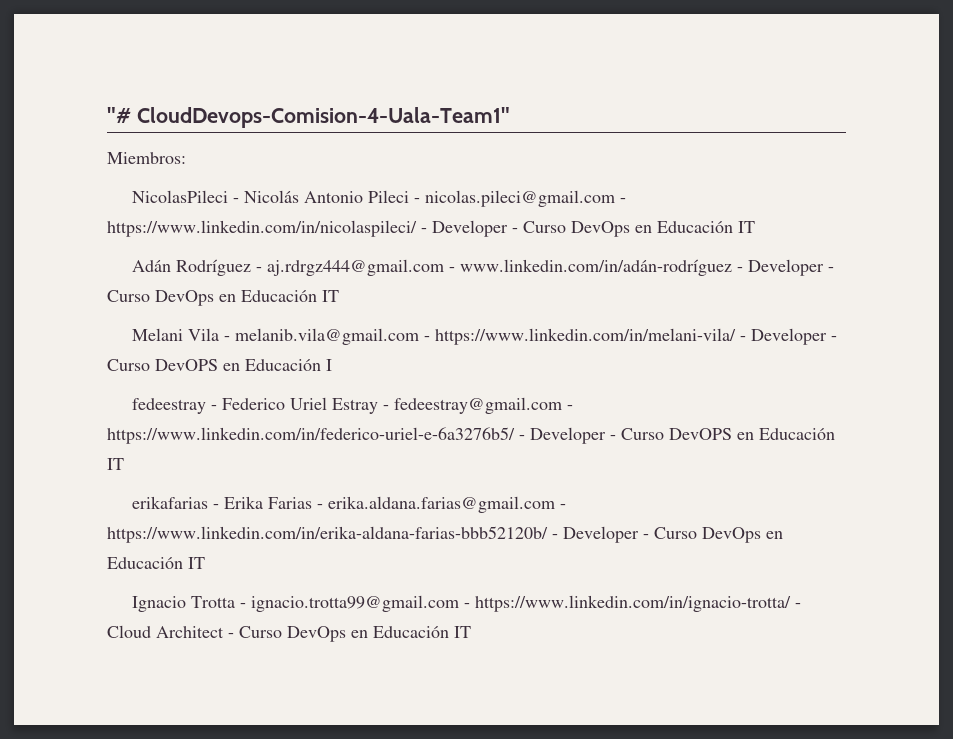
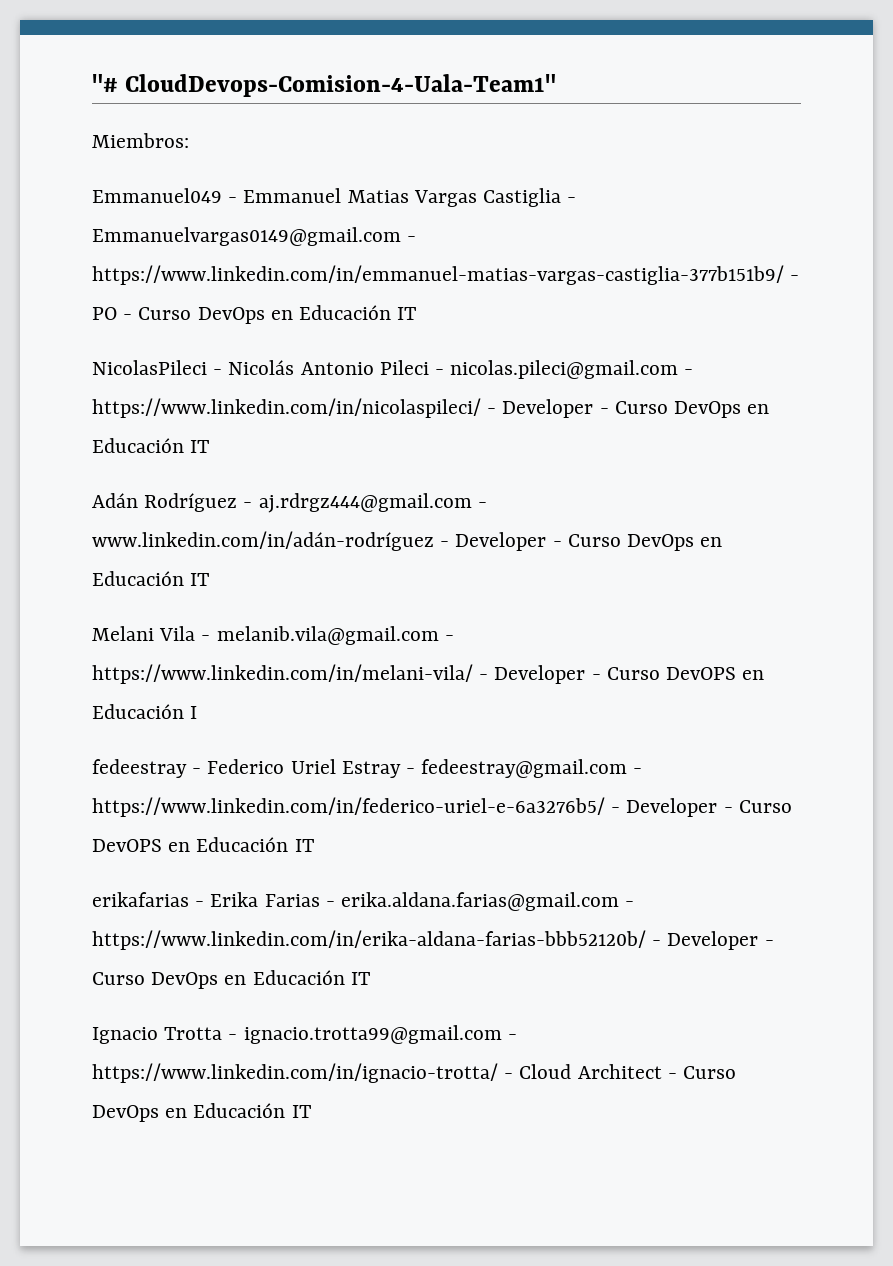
+ Emmanuel049 - Emmanuel Matias Vargas Castiglia - Emmanuelvargas0149@gmail.com - https://www.linkedin.com/in/emmanuel-matias-vargas-castiglia-377b151b9/ - PO - Curso DevOps en Educación IT

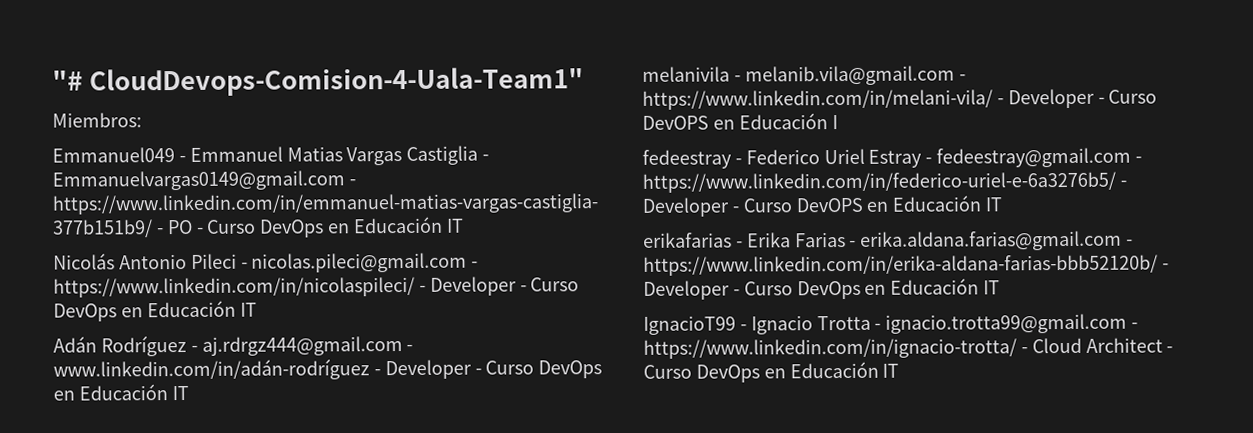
- NicolasPileci - Nicolás Antonio Pileci - nicolas.pileci@gmail.com - https://www.linkedin.com/in/nicolaspileci/ - Developer - Curso DevOps en Educación IT
+ Nicolás Antonio Pileci - nicolas.pileci@gmail.com - https://www.linkedin.com/in/nicolaspileci/ - Developer - Curso DevOps en Educación IT
- Melani Vila - melanib.vila@gmail.com - https://www.linkedin.com/in/melani-vila/ - Developer - Curso DevOPS en Educación I
+ melanivila - melanib.vila@gmail.com - https://www.linkedin.com/in/melani-vila/ - Developer - Curso DevOPS en Educación I
- Ignacio Trotta - ignacio.trotta99@gmail.com - https://www.linkedin.com/in/ignacio-trotta/ - Cloud Architect - Curso DevOps en Educación IT
+ IgnacioT99 - Ignacio Trotta - ignacio.trotta99@gmail.com - https://www.linkedin.com/in/ignacio-trotta/ - Cloud Architect - Curso DevOps en Educación IT

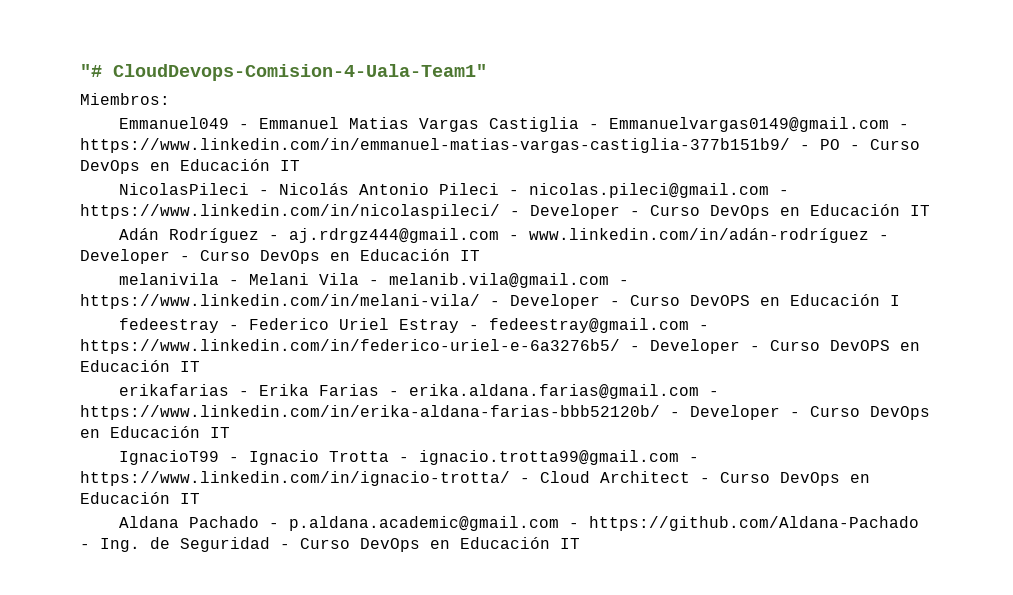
- Nicolás Antonio Pileci - nicolas.pileci@gmail.com - https://www.linkedin.com/in/nicolaspileci/ - Developer - Curso DevOps en Educación IT
+ NicolasPileci - Nicolás Antonio Pileci - nicolas.pileci@gmail.com - https://www.linkedin.com/in/nicolaspileci/ - Developer - Curso DevOps en Educación IT
- melanivila - melanib.vila@gmail.com - https://www.linkedin.com/in/melani-vila/ - Developer - Curso DevOPS en Educación I
+ melanivila - Melani Vila - melanib.vila@gmail.com - https://www.linkedin.com/in/melani-vila/ - Developer - Curso DevOPS en Educación I
+ Aldana Pachado - p.aldana.academic@gmail.com - https://github.com/Aldana-Pachado - Ing. de Seguridad - Curso DevOps en Educación IT

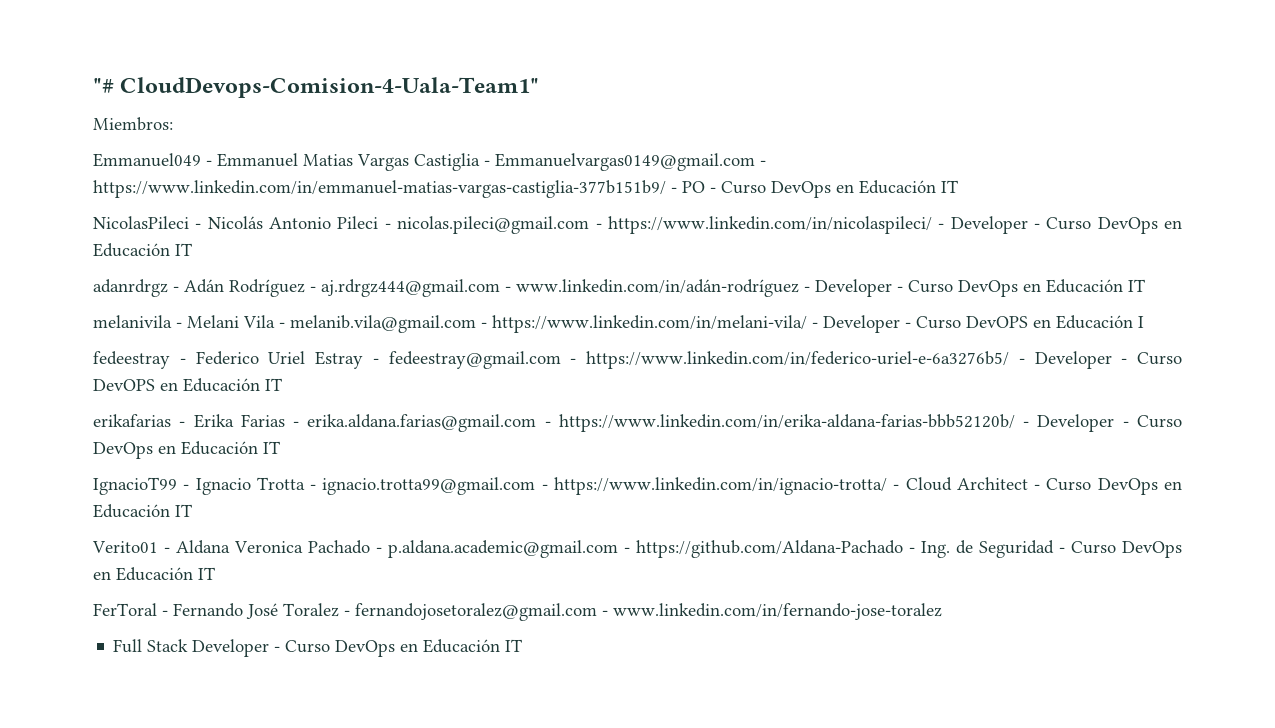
- Adán Rodríguez - aj.rdrgz444@gmail.com - www.linkedin.com/in/adán-rodríguez - Developer - Curso DevOps en Educación IT
+ adanrdrgz - Adán Rodríguez - aj.rdrgz444@gmail.com - www.linkedin.com/in/adán-rodríguez - Developer - Curso DevOps en Educación IT
- Aldana Pachado - p.aldana.academic@gmail.com - https://github.com/Aldana-Pachado - Ing. de Seguridad - Curso DevOps en Educación IT
+ Verito01 - Aldana Veronica Pachado - p.aldana.academic@gmail.com - https://github.com/Aldana-Pachado - Ing. de Seguridad - Curso DevOps en Educación IT
+ FerToral - Fernando José Toralez - fernandojosetoralez@gmail.com - www.linkedin.com/in/fernando-jose-toralez
+ Full Stack Developer - Curso DevOps en Educación IT

